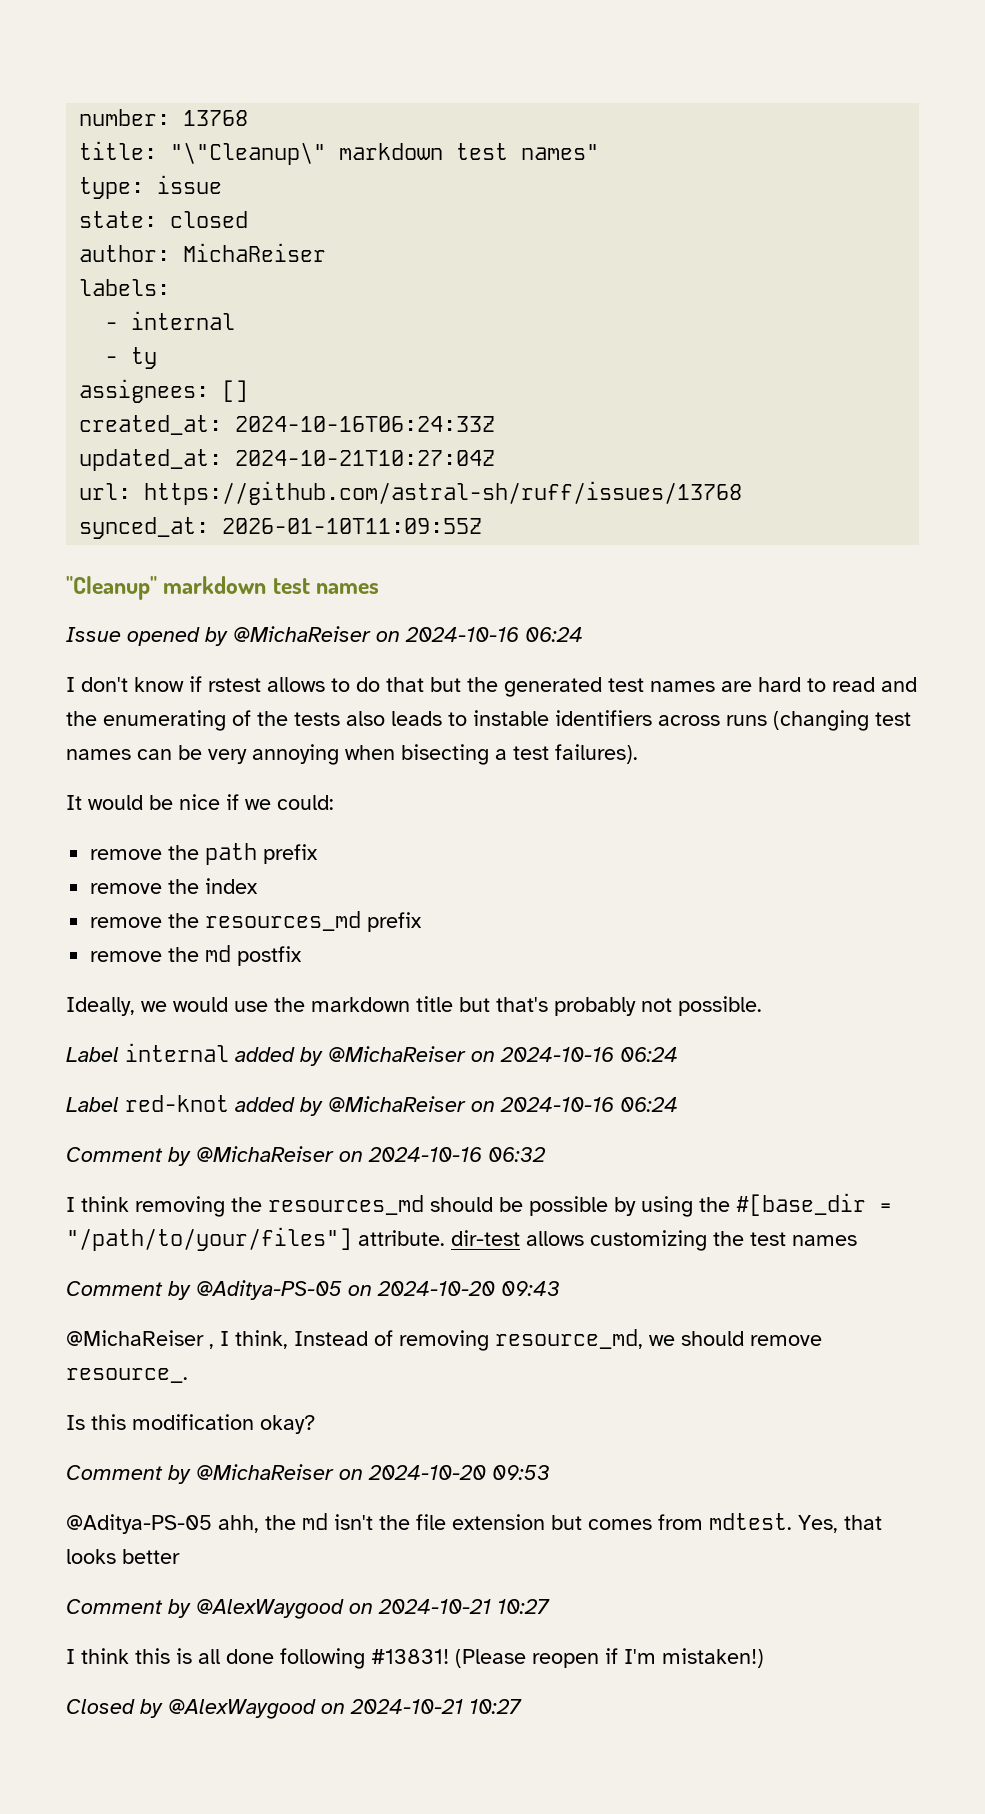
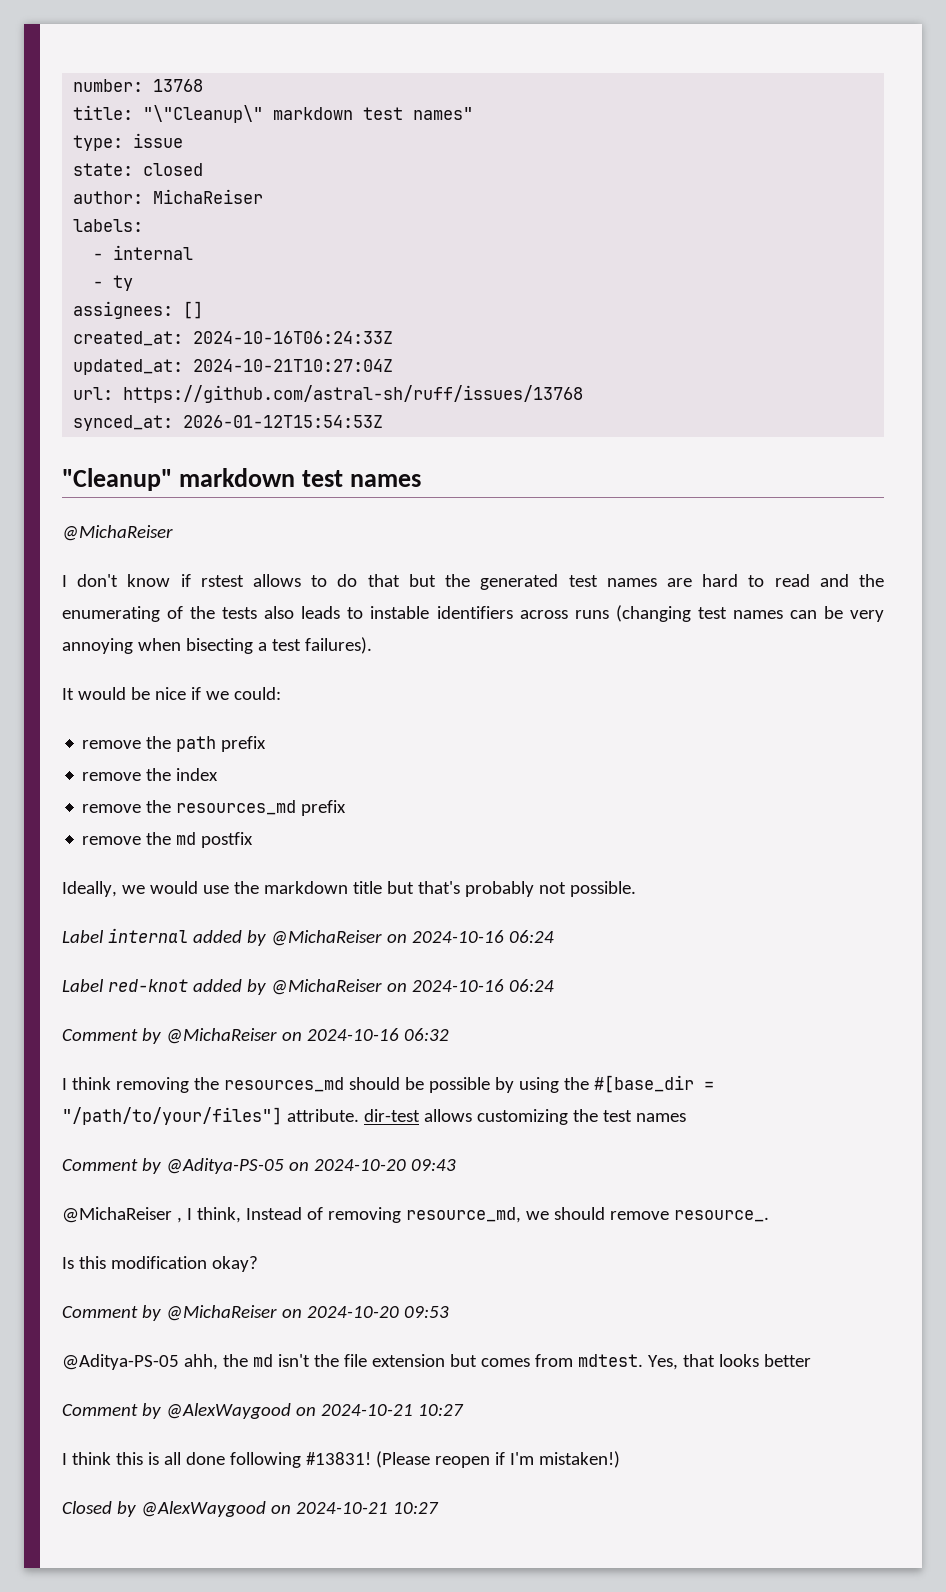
- synced_at: 2026-01-10T11:09:55Z
+ synced_at: 2026-01-12T15:54:53Z
  "Cleanup" markdown test names
- Issue opened by @MichaReiser on 2024-10-16 06:24
+ @MichaReiser

